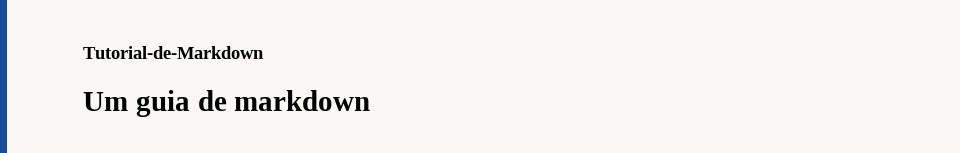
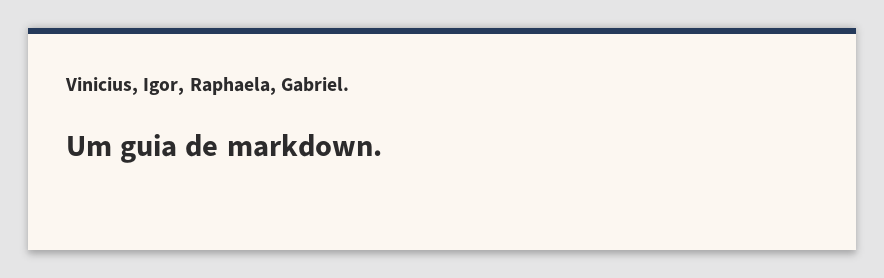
- Tutorial-de-Markdown
+ Vinicius, Igor, Raphaela, Gabriel.
- Um guia de markdown
+ Um guia de markdown.

